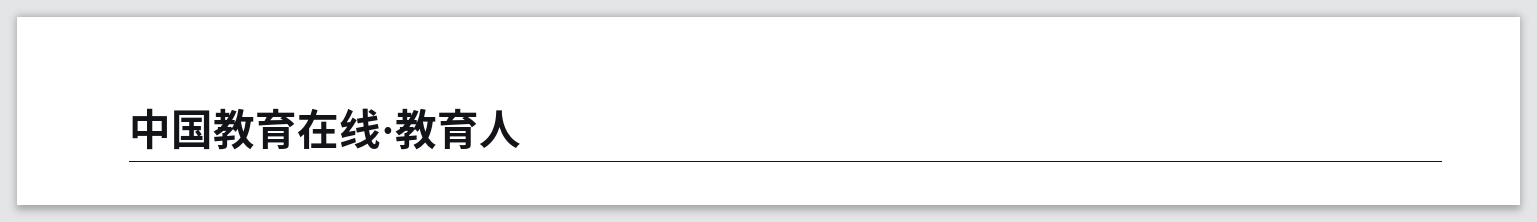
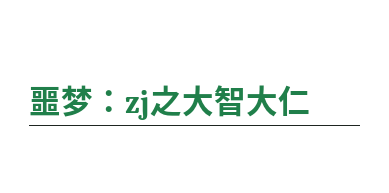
- 中国教育在线·教育人
+ 噩梦：zj之大智大仁

